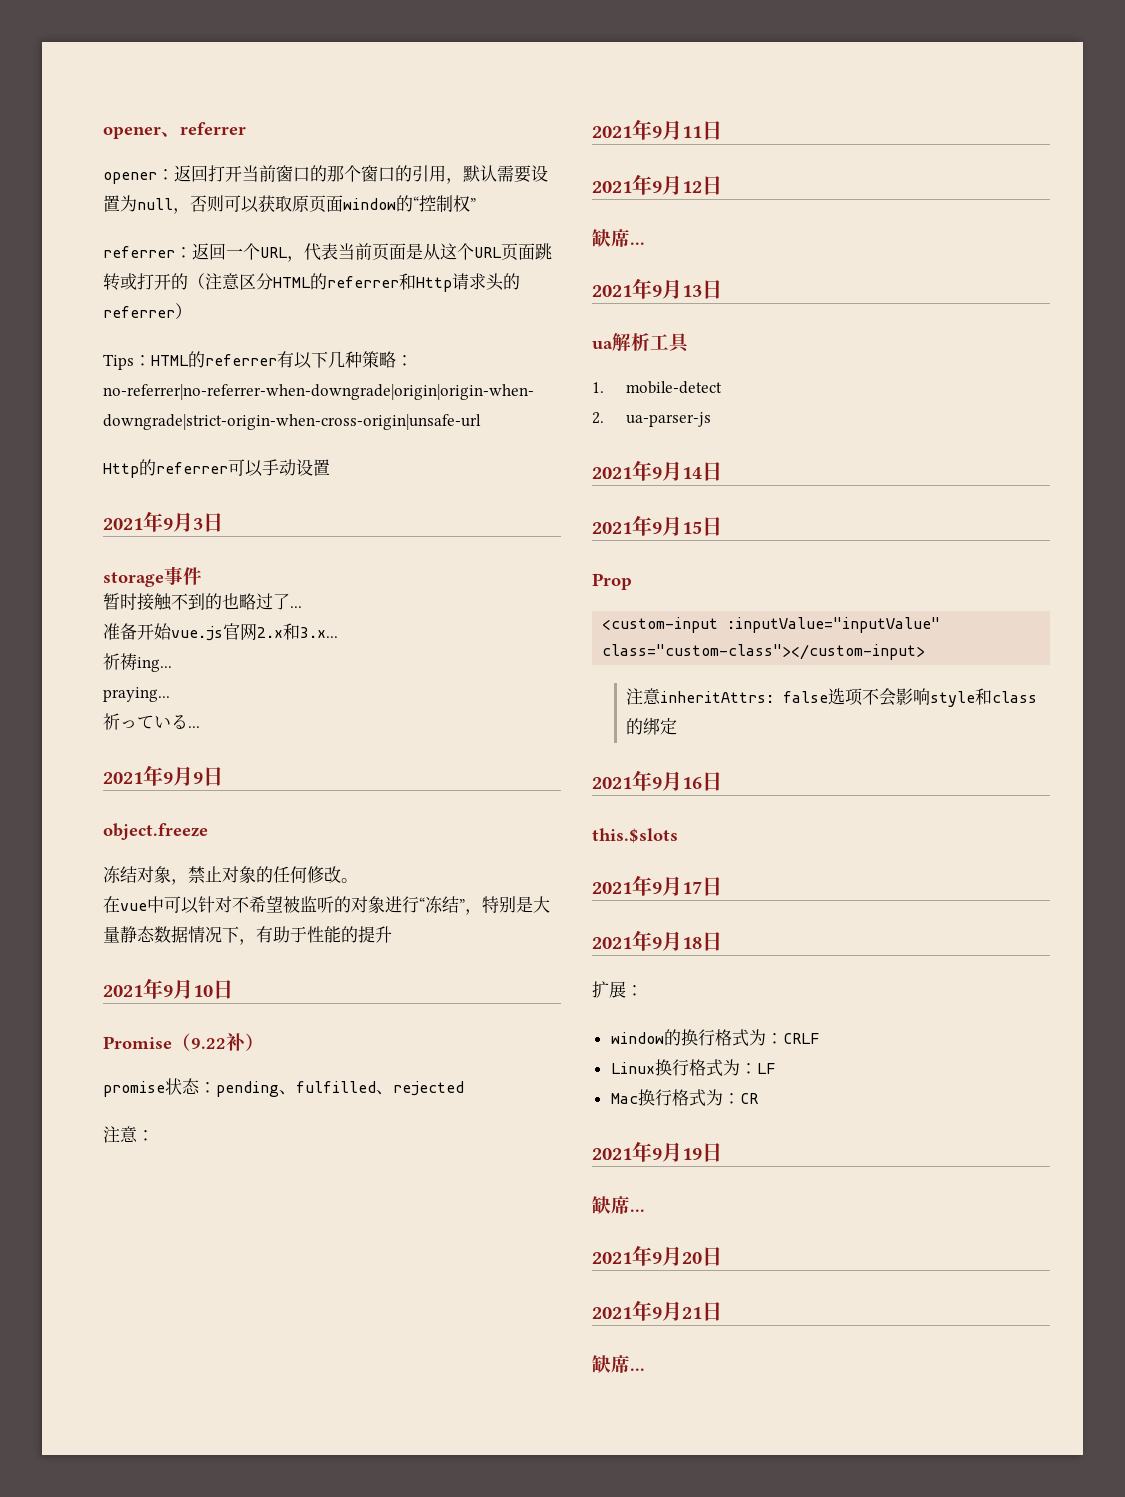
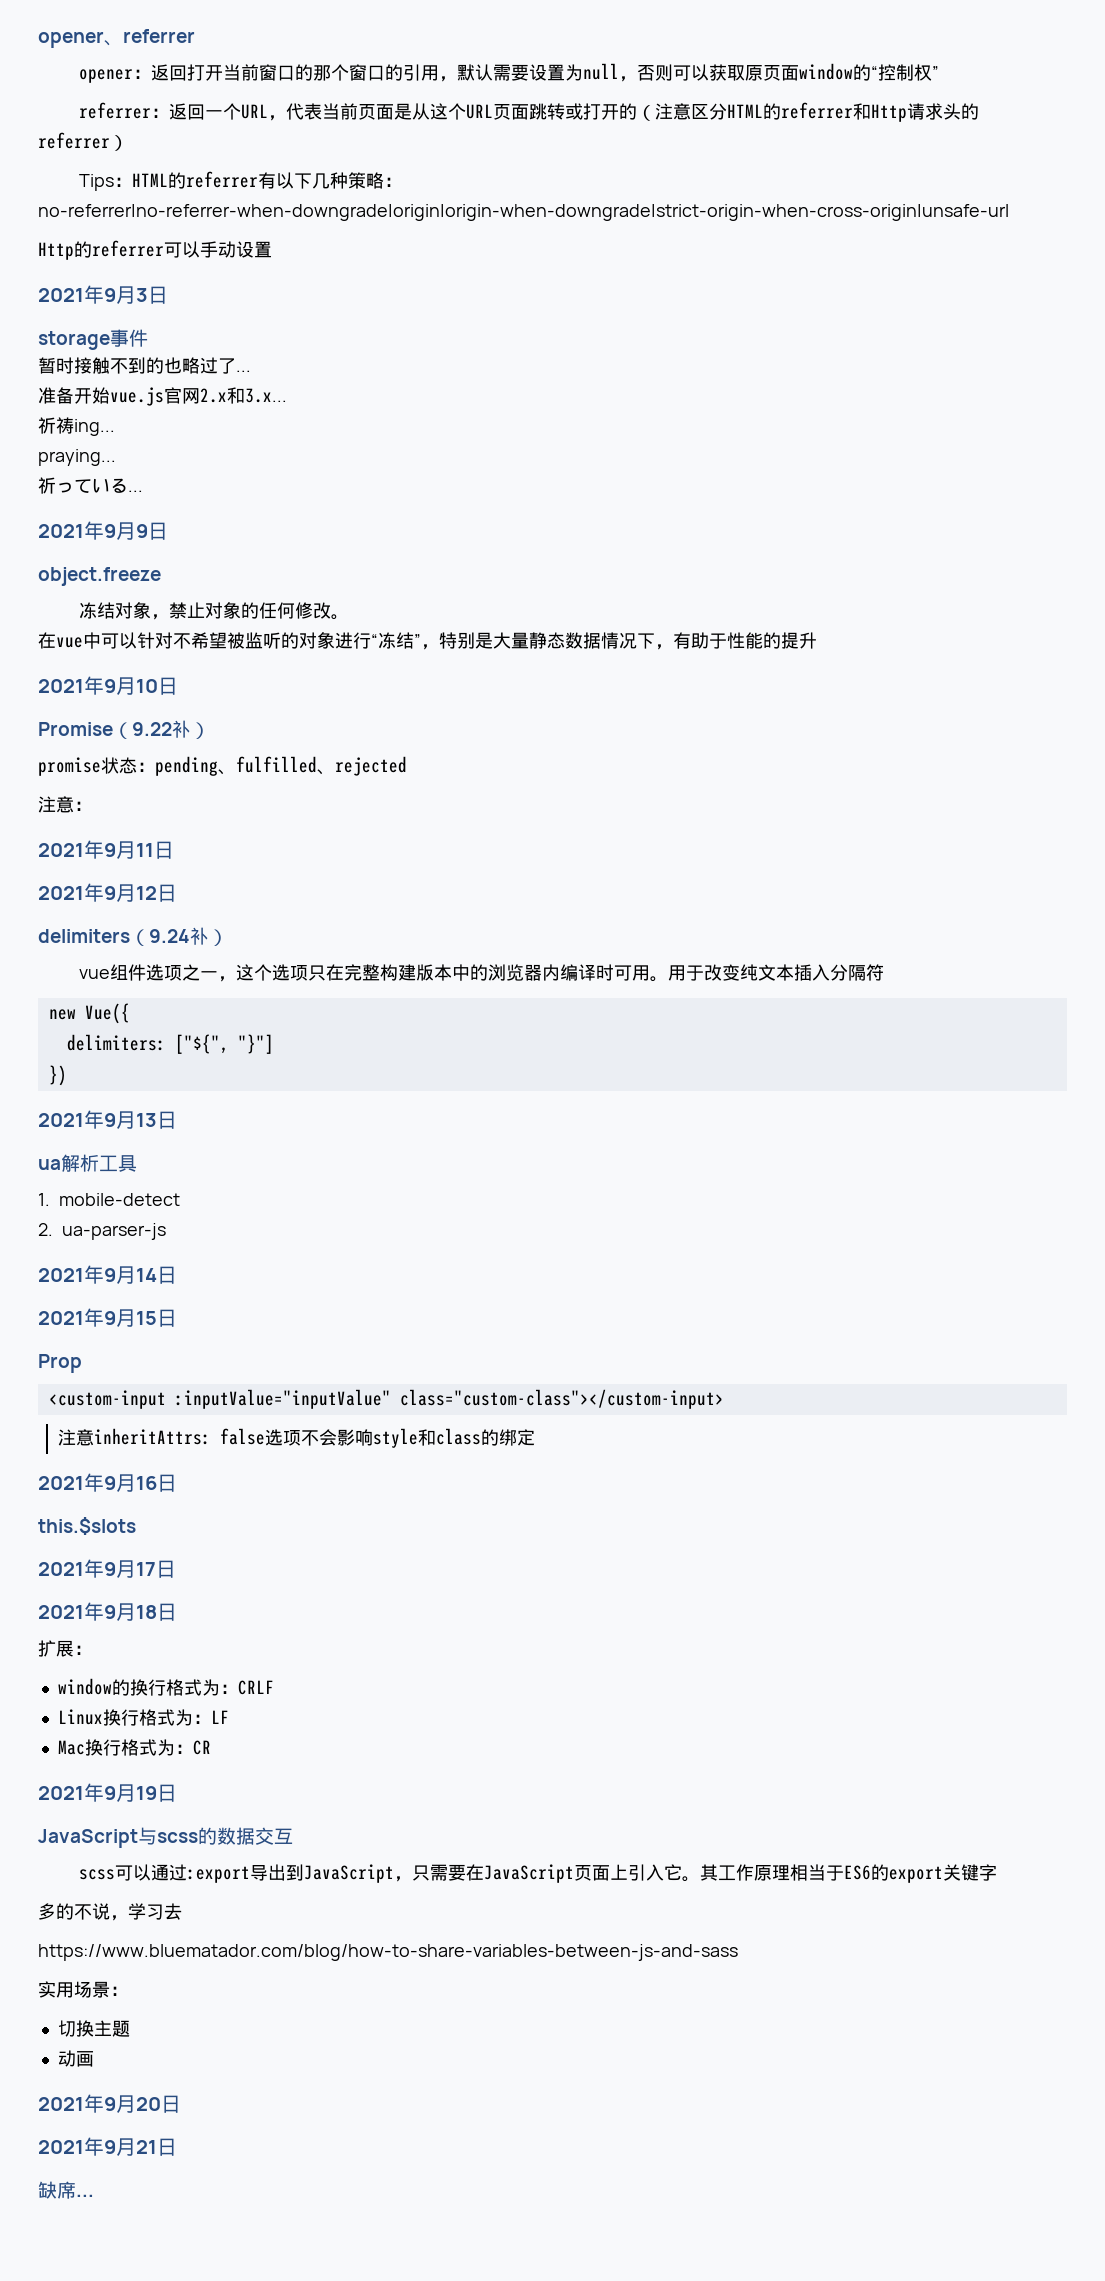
  2021年9月12日
- 缺席...
+ delimiters（9.24补）
+ vue组件选项之一，这个选项只在完整构建版本中的浏览器内编译时可用。用于改变纯文本插入分隔符
+ new Vue({
+ delimiters: ["${", "}"]
+ })
  2021年9月19日
- 缺席...
+ JavaScript与scss的数据交互
+ scss可以通过:export导出到JavaScript，只需要在JavaScript页面上引入它。其工作原理相当于ES6的export关键字
+ 多的不说，学习去
+ https://www.bluematador.com/blog/how-to-share-variables-between-js-and-sass
+ 实用场景：
+ 切换主题
+ 动画

